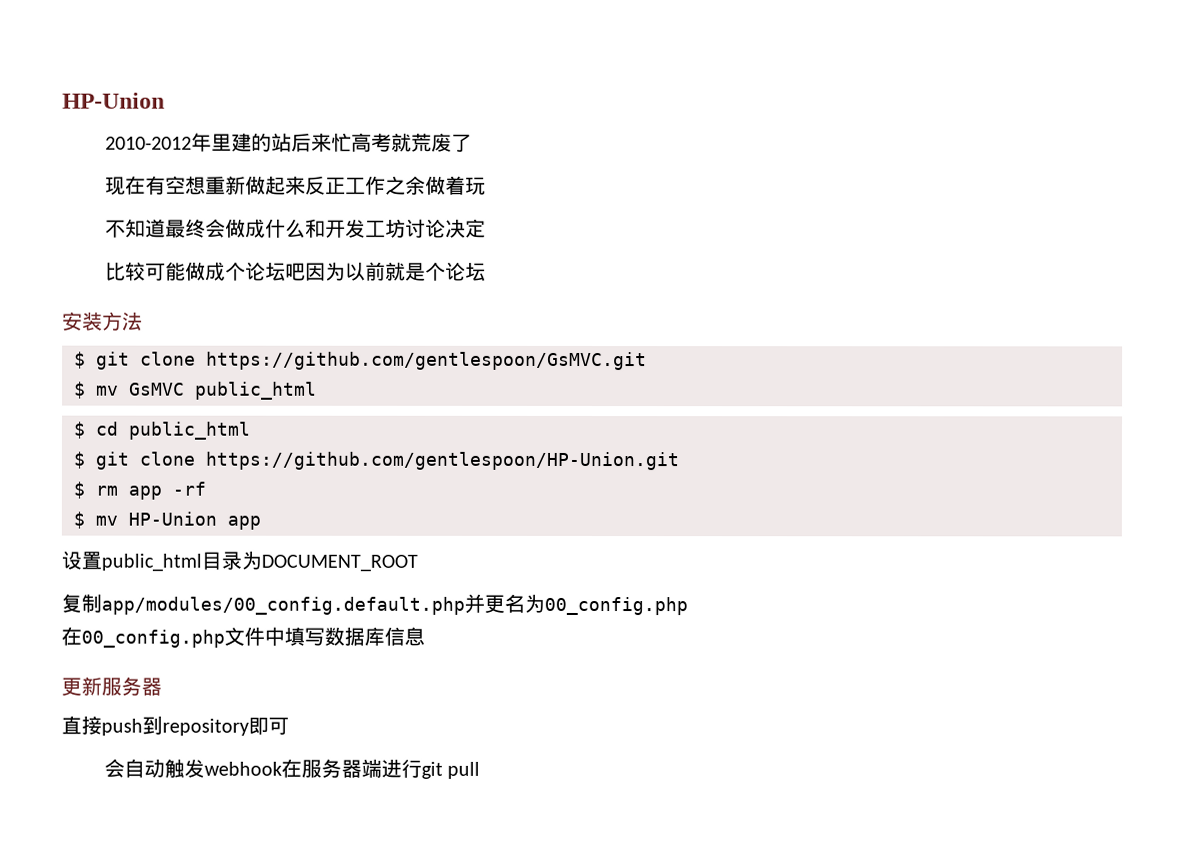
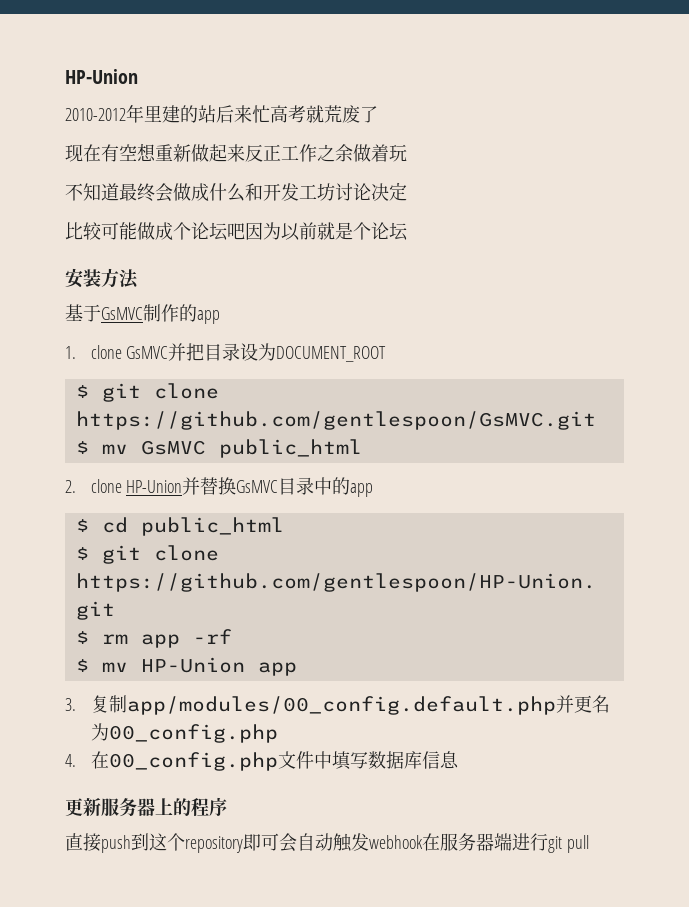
+ 基于GsMVC制作的app
+ 1. clone GsMVC并把目录设为DOCUMENT_ROOT
+ 2. clone HP-Union并替换GsMVC目录中的app
- 设置public_html目录为DOCUMENT_ROOT
- 复制app/modules/00_config.default.php并更名为00_config.php
+ 3.复制app/modules/00_config.default.php并更名为00_config.php
- 在00_config.php文件中填写数据库信息
+ 4.在00_config.php文件中填写数据库信息
- 更新服务器
+ 更新服务器上的程序
- 直接push到repository即可
- 会自动触发webhook在服务器端进行git pull
+ 直接push到这个repository即可会自动触发webhook在服务器端进行git pull

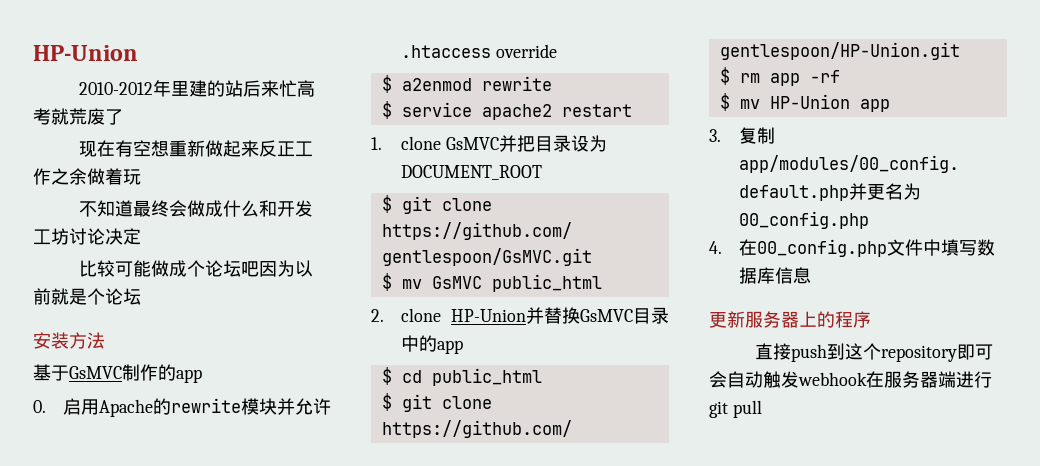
+ 0.启用Apache的rewrite模块并允许.htaccess override
+ $ a2enmod rewrite
+ $ service apache2 restart

